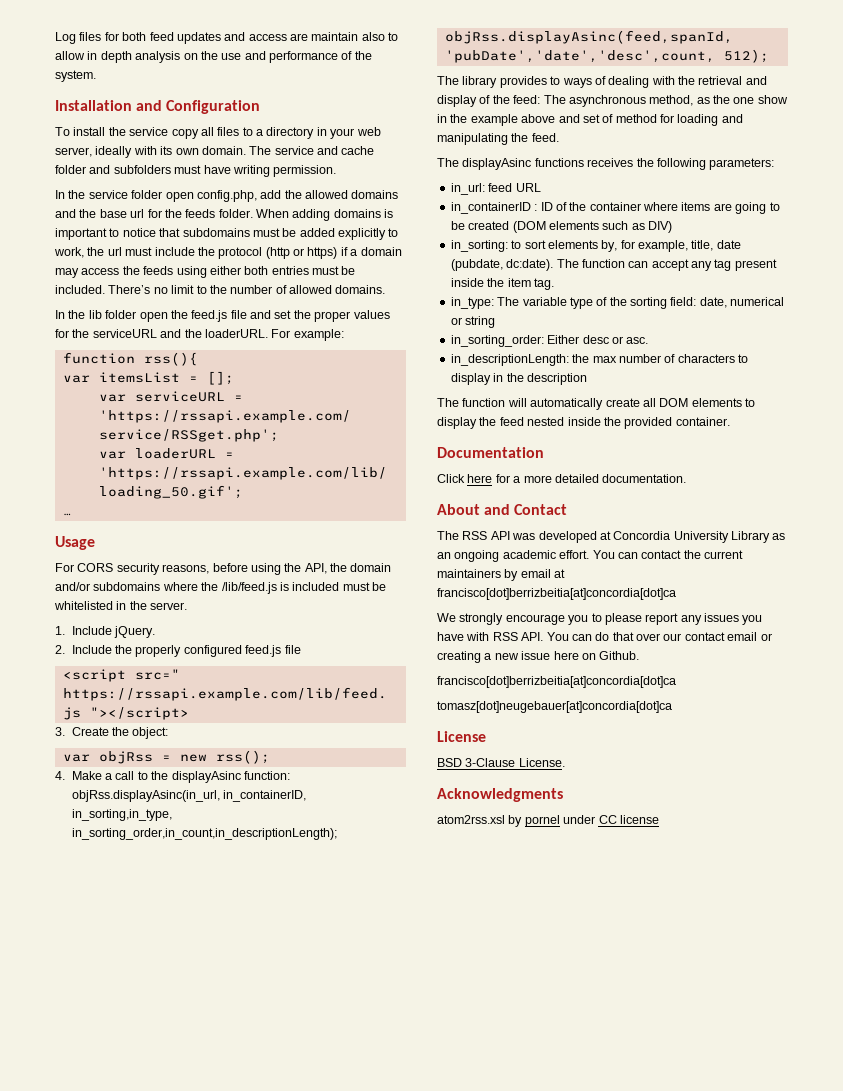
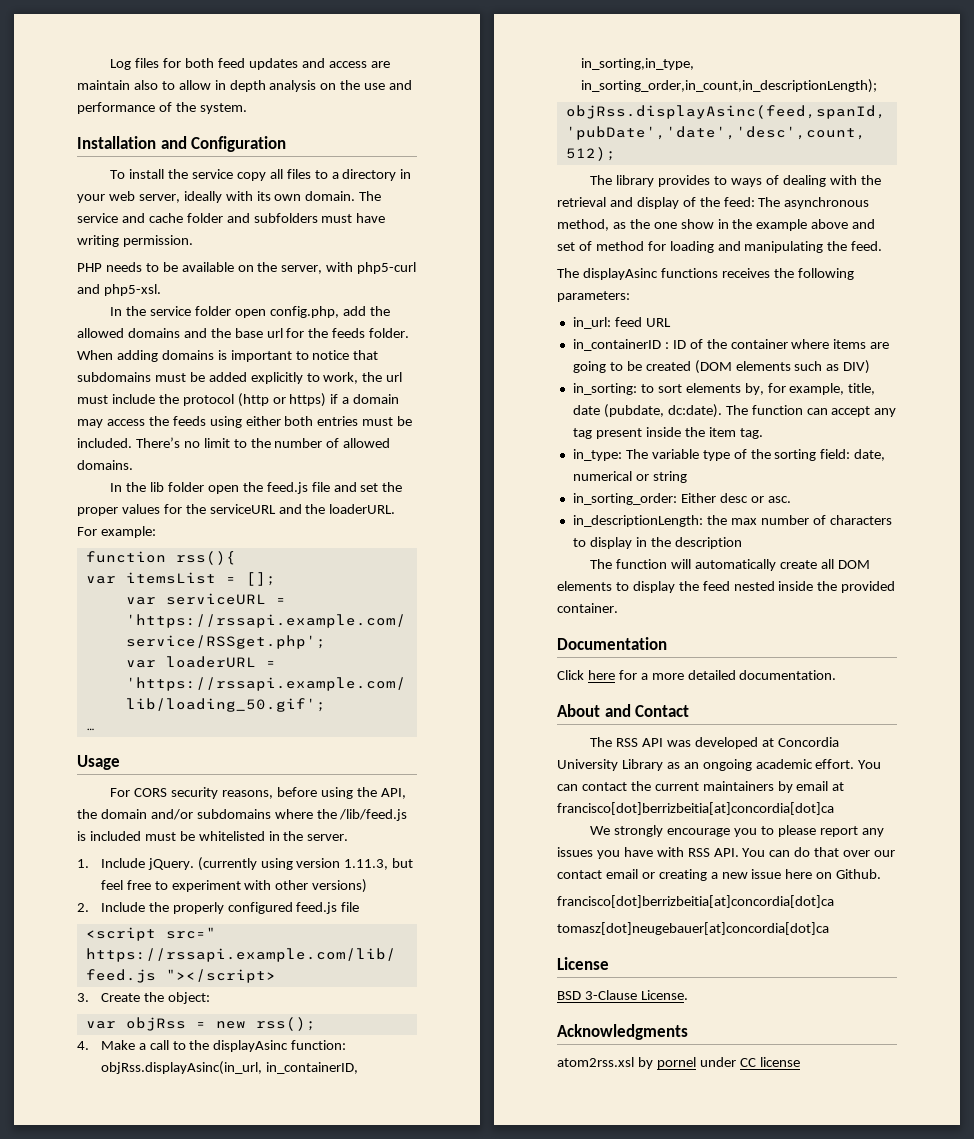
+ PHP needs to be available on the server, with php5-curl and php5-xsl.
+ (currently using version 1.11.3, but feel free to experiment with other versions)

